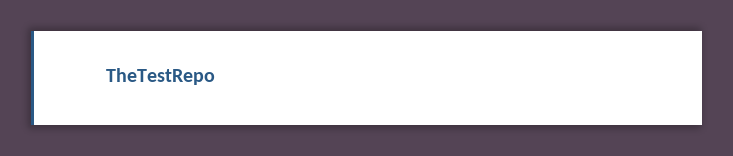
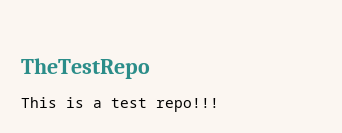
+ This is a test repo!!!

